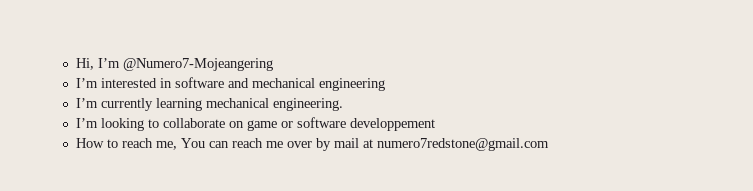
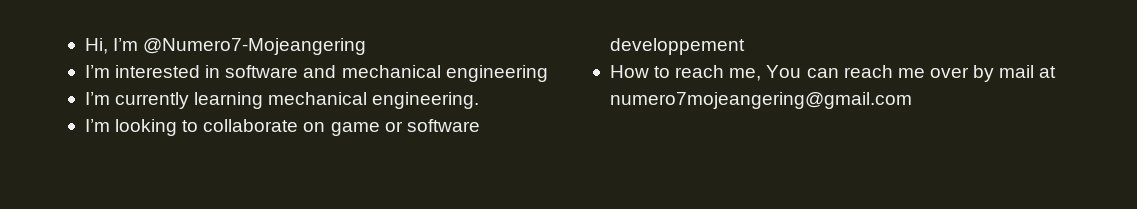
- How to reach me, You can reach me over by mail at numero7redstone@gmail.com
+ How to reach me, You can reach me over by mail at numero7mojeangering@gmail.com

